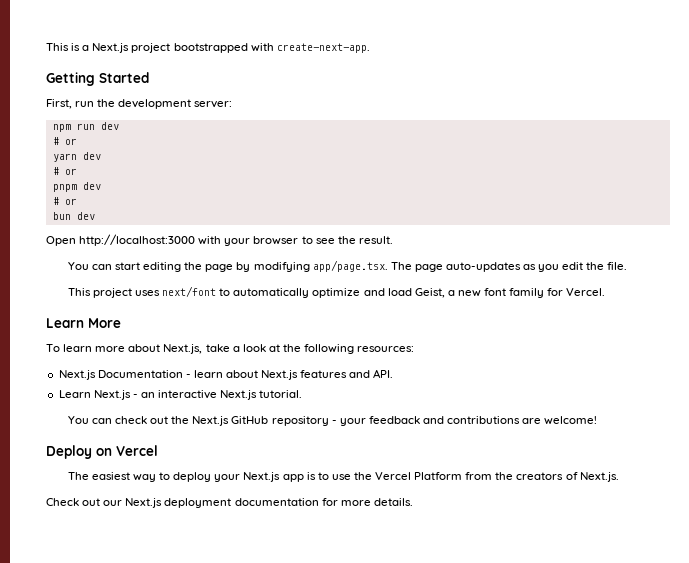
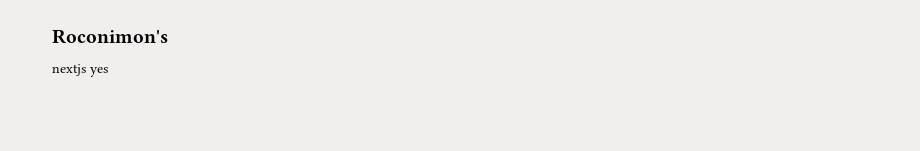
- This is a Next.js project bootstrapped with create-next-app.
- Getting Started
- First, run the development server:
- npm run dev
- # or
- yarn dev
- # or
- pnpm dev
- # or
- bun dev
- Open http://localhost:3000 with your browser to see the result.
- You can start editing the page by modifying app/page.tsx. The page auto-updates as you edit the file.
- This project uses next/font to automatically optimize and load Geist, a new font family for Vercel.
- Learn More
- To learn more about Next.js, take a look at the following resources:
- Next.js Documentation - learn about Next.js features and API.
- Learn Next.js - an interactive Next.js tutorial.
- You can check out the Next.js GitHub repository - your feedback and contributions are welcome!
- Deploy on Vercel
- The easiest way to deploy your Next.js app is to use the Vercel Platform from the creators of Next.js.
- Check out our Next.js deployment documentation for more details.
+ Roconimon's
+ nextjs yes

